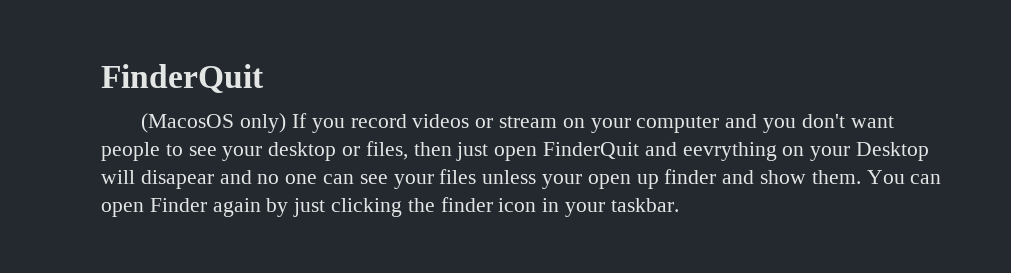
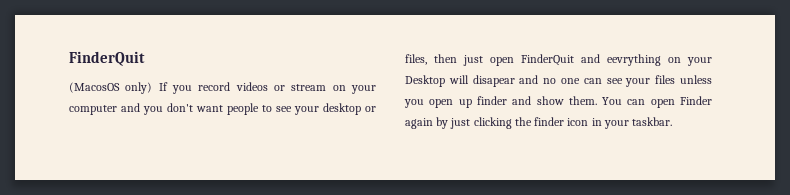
- (MacosOS only) If you record videos or stream on your computer and you don't want people to see your desktop or files, then just open FinderQuit and eevrything on your Desktop will disapear and no one can see your files unless your open up finder and show them.
+ (MacosOS only) If you record videos or stream on your computer and you don't want people to see your desktop or files, then just open FinderQuit and eevrything on your Desktop will disapear and no one can see your files unless you open up finder and show them.

